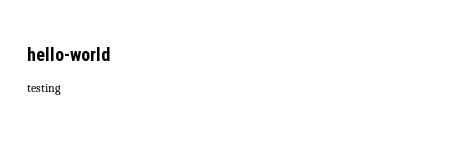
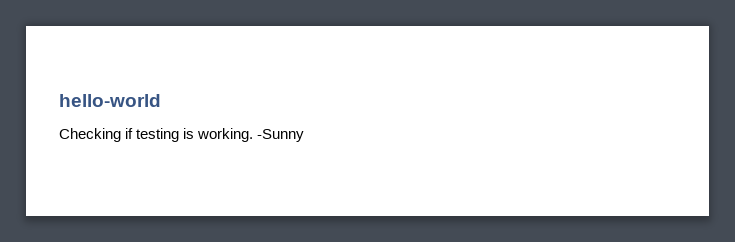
- testing
+ Checking if testing is working. -Sunny

